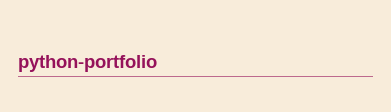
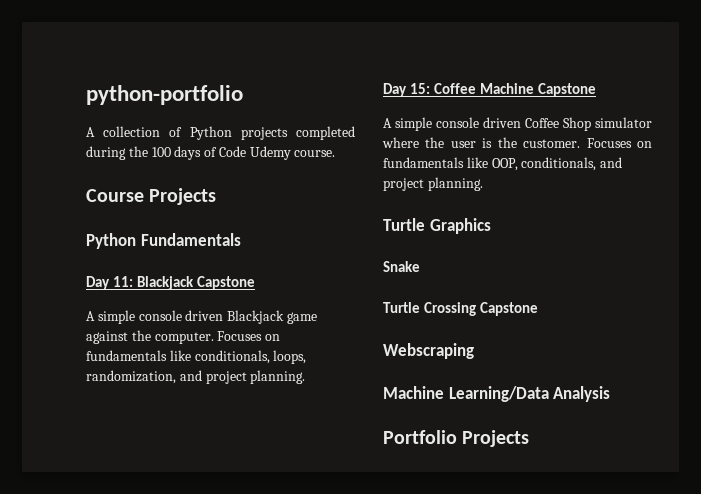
+ A collection of Python projects completed during the 100 days of Code Udemy course.
+ Course Projects
+ Python Fundamentals
+ Day 11: Blackjack Capstone
+ A simple console driven Blackjack game against the computer. Focuses on fundamentals like conditionals, loops, randomization, and project planning.
+ Day 15: Coffee Machine Capstone
+ A simple console driven Coffee Shop simulator where the user is the customer. Focuses on fundamentals like OOP, conditionals, and project planning.
+ Turtle Graphics
+ Snake
+ Turtle Crossing Capstone
+ Webscraping
+ Machine Learning/Data Analysis
+ Portfolio Projects

